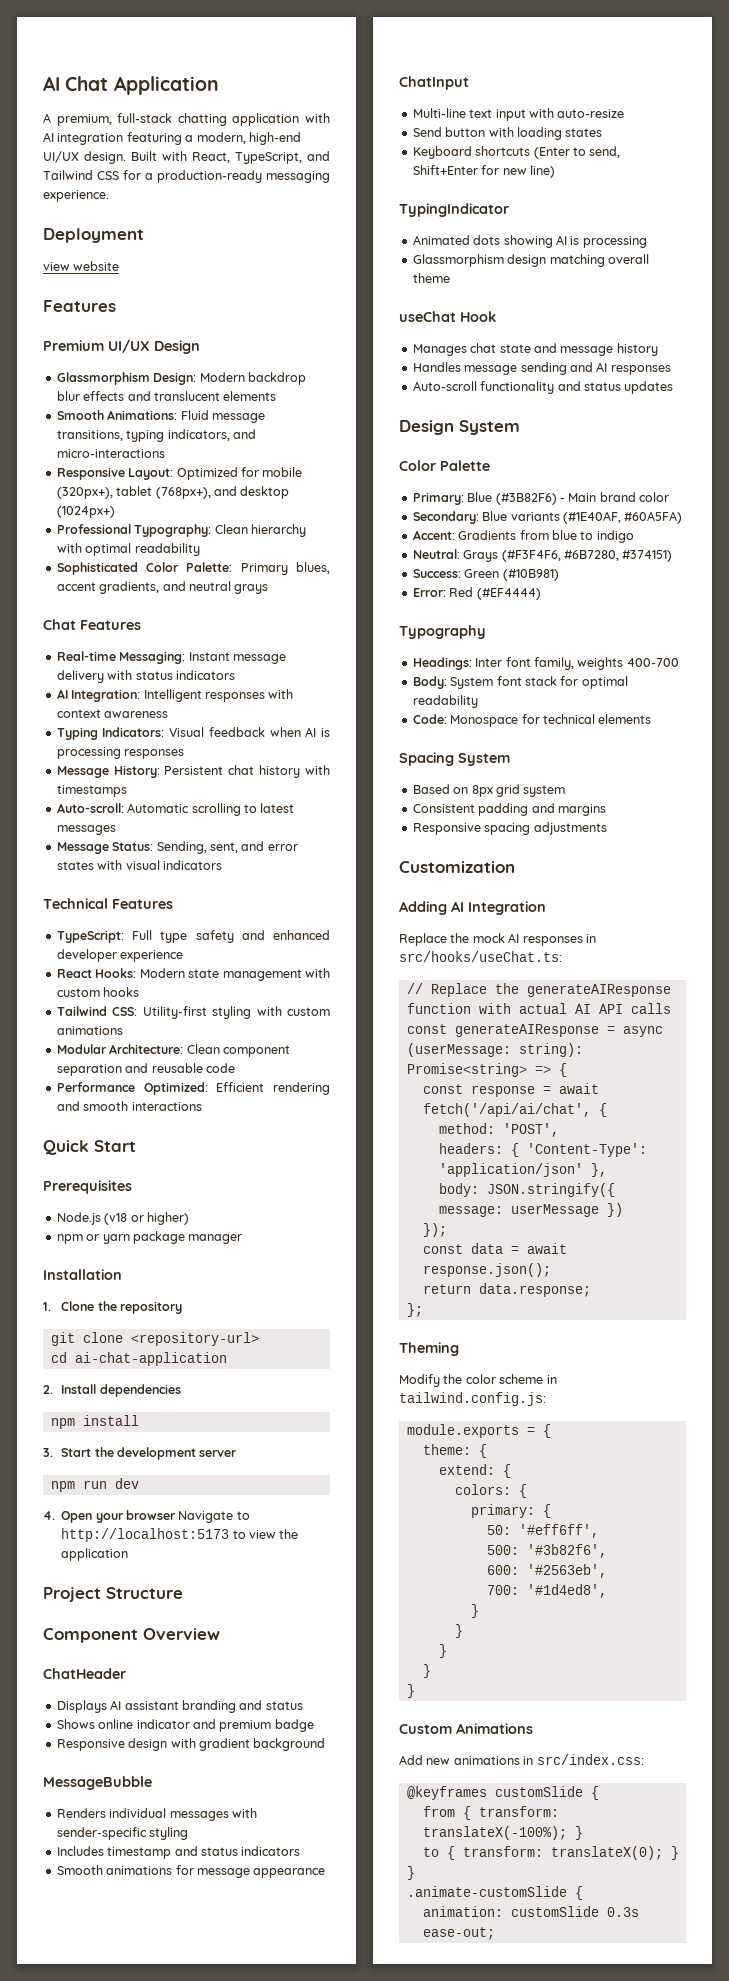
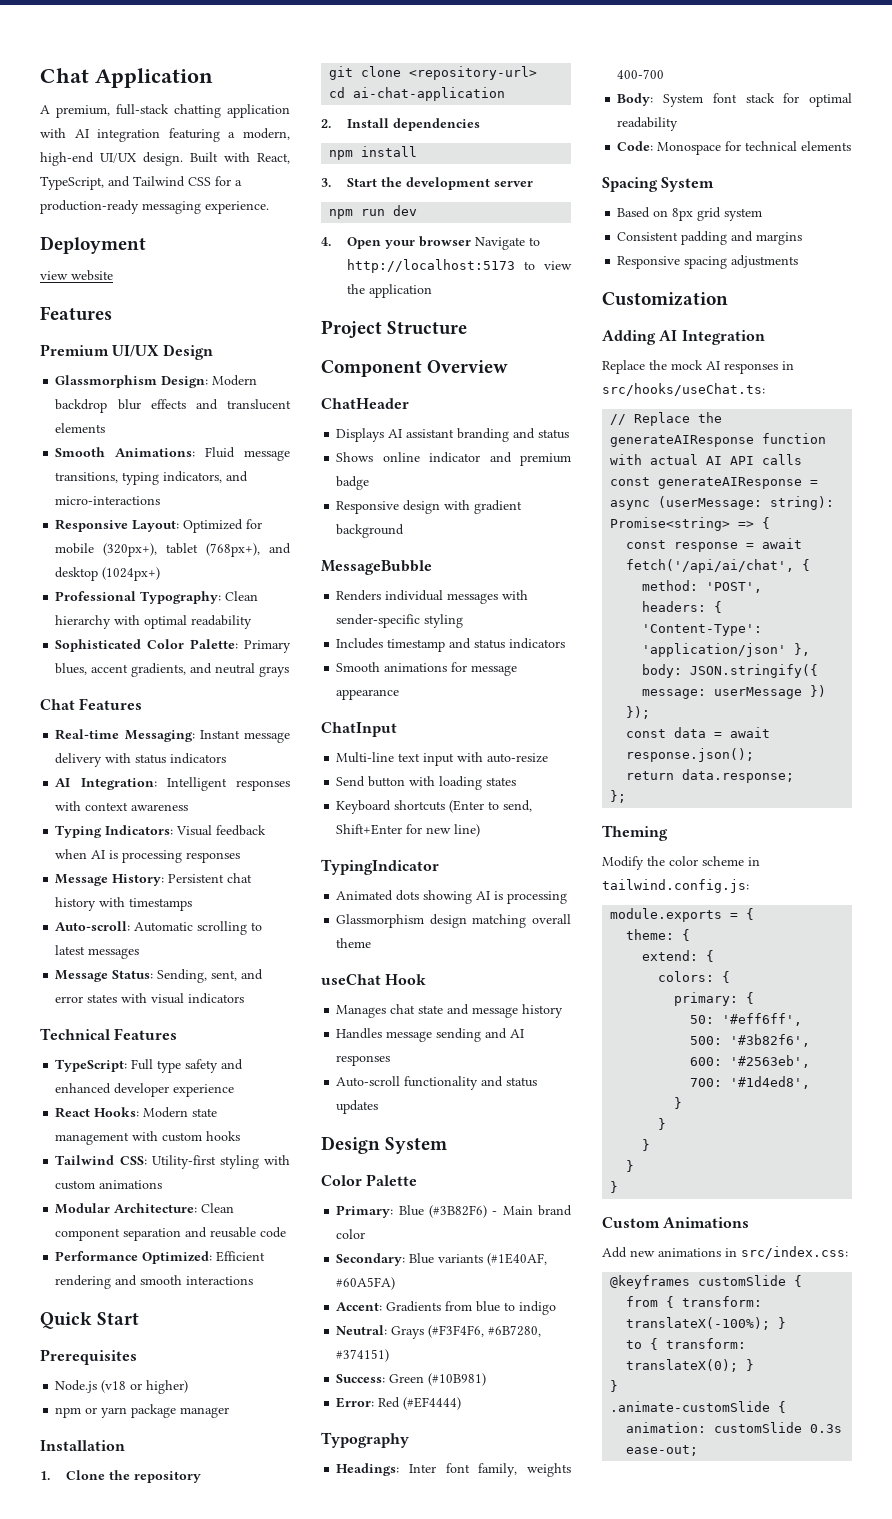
- AI Chat Application
+ Chat Application

